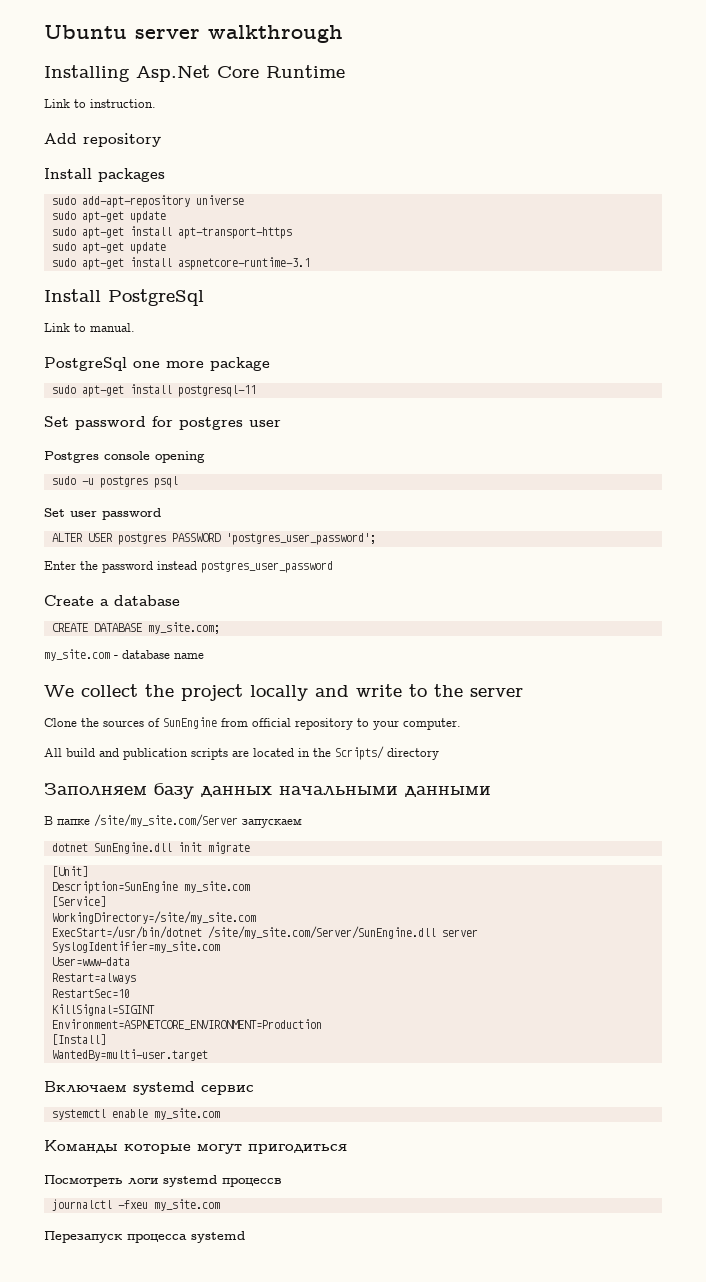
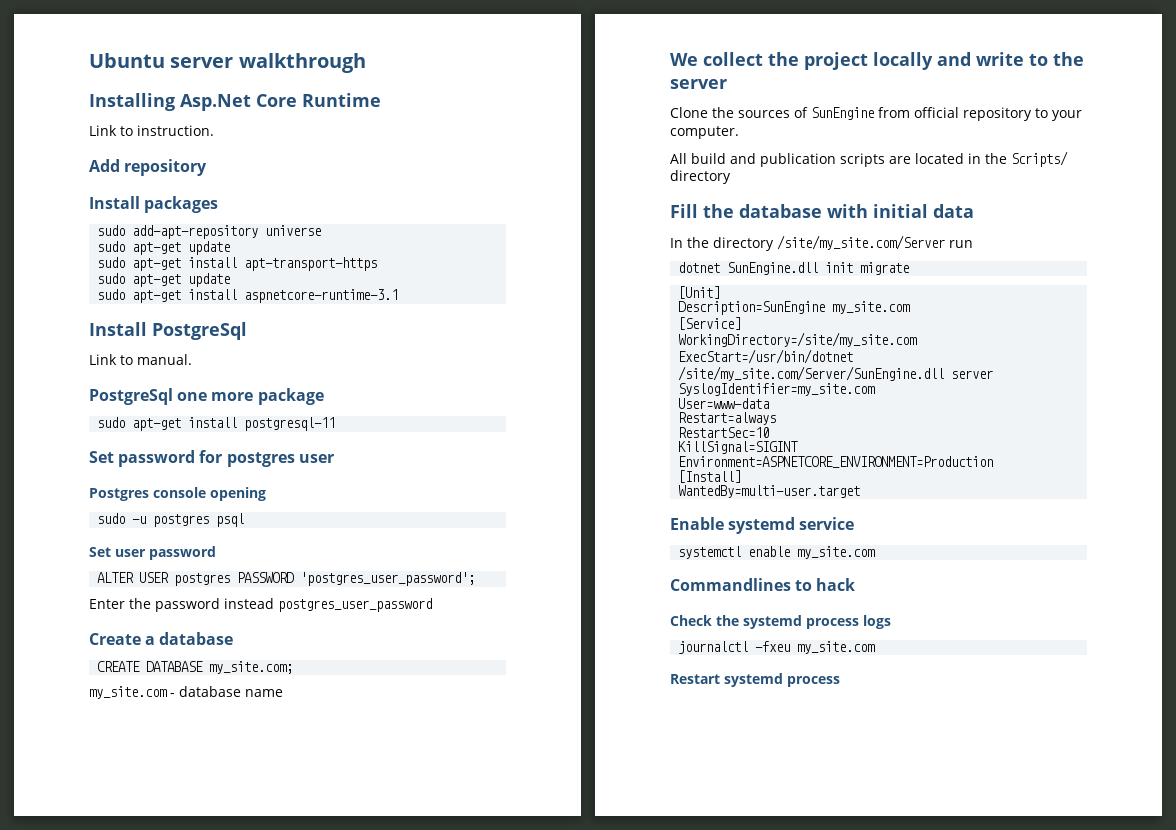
- Заполняем базу данных начальными данными
- В папке /site/my_site.com/Server запускаем
+ Fill the database with initial data
+ In the directory /site/my_site.com/Server run
- Включаем systemd сервис
+ Enable systemd service
- Команды которые могут пригодиться
- Посмотреть логи systemd процессв
+ Commandlines to hack
+ Check the systemd process logs
- Перезапуск процесса systemd
+ Restart systemd process

